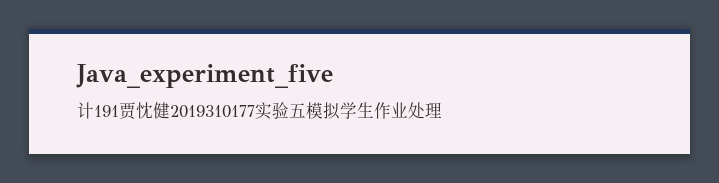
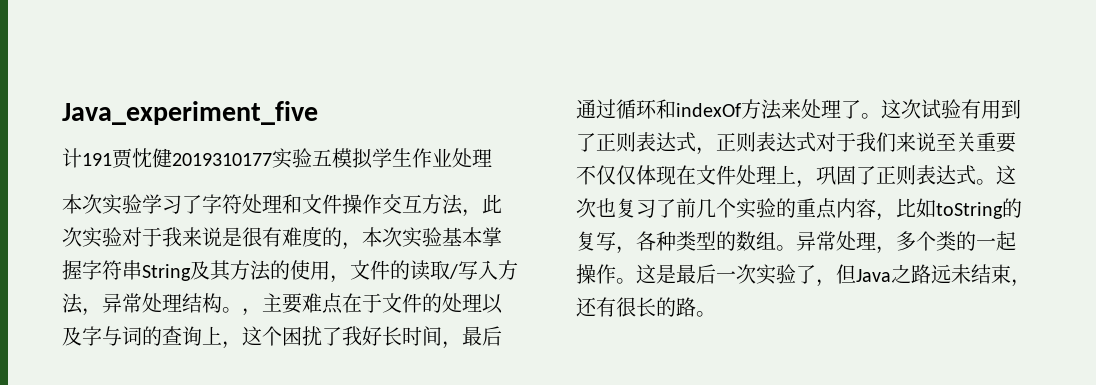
+ 本次实验学习了字符处理和文件操作交互方法，此次实验对于我来说是很有难度的，本次实验基本掌握字符串String及其方法的使用，文件的读取/写入方法，异常处理结构。，主要难点在于文件的处理以及字与词的查询上，这个困扰了我好长时间，最后通过循环和indexOf方法来处理了。这次试验有用到了正则表达式，正则表达式对于我们来说至关重要不仅仅体现在文件处理上，巩固了正则表达式。这次也复习了前几个实验的重点内容，比如toString的复写，各种类型的数组。异常处理，多个类的一起操作。这是最后一次实验了，但Java之路远未结束，还有很长的路。

